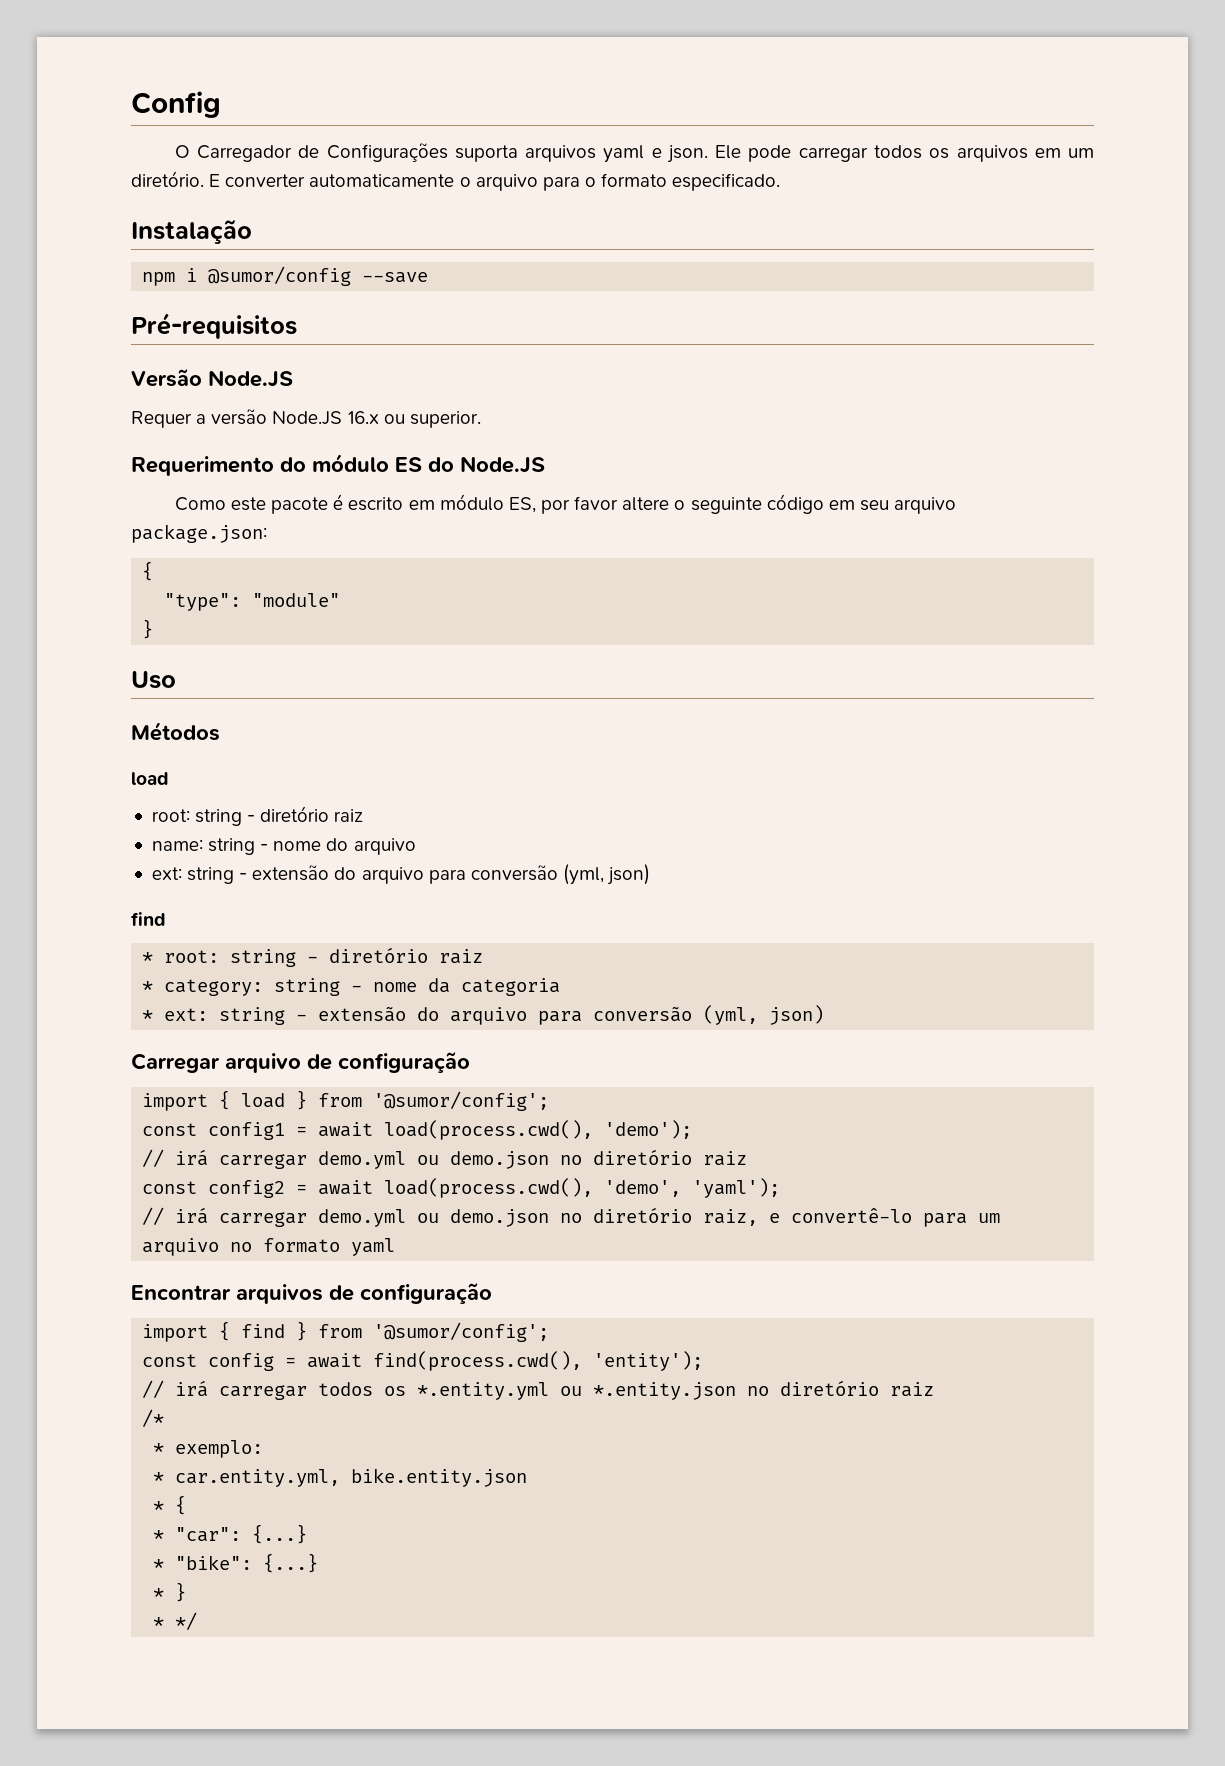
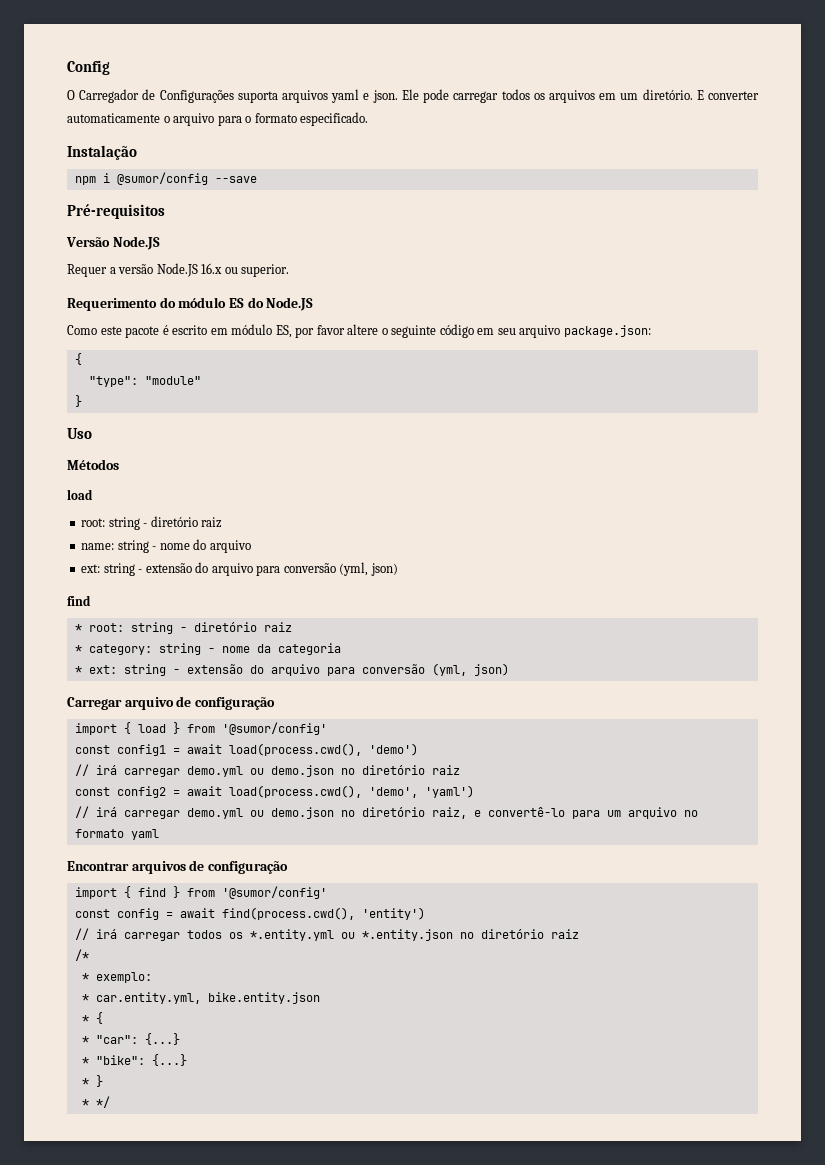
- import { load } from '@sumor/config';
+ import { load } from '@sumor/config'
- const config1 = await load(process.cwd(), 'demo');
+ const config1 = await load(process.cwd(), 'demo')
- const config2 = await load(process.cwd(), 'demo', 'yaml');
+ const config2 = await load(process.cwd(), 'demo', 'yaml')
- import { find } from '@sumor/config';
+ import { find } from '@sumor/config'
- const config = await find(process.cwd(), 'entity');
+ const config = await find(process.cwd(), 'entity')

